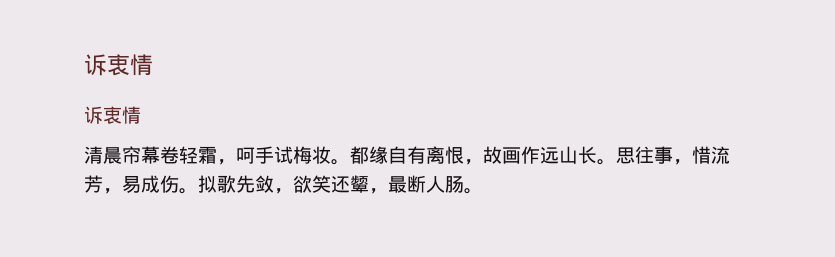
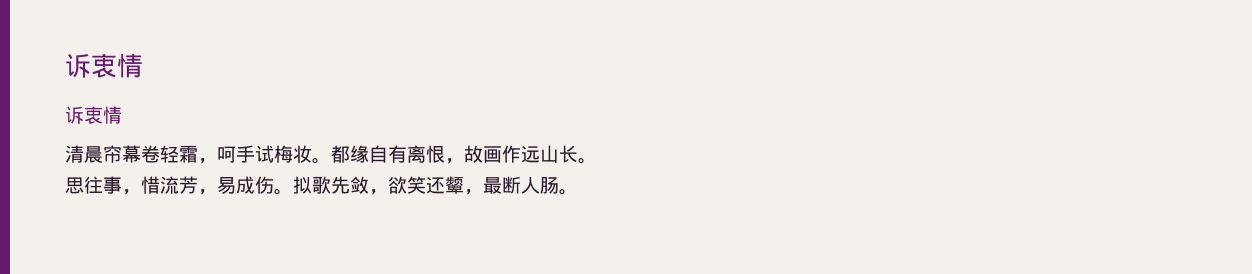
- 都缘自有离恨，故画作远山长。思往事，惜流芳，易成伤。
+ 都缘自有离恨，故画作远山长。
+ 思往事，惜流芳，易成伤。

